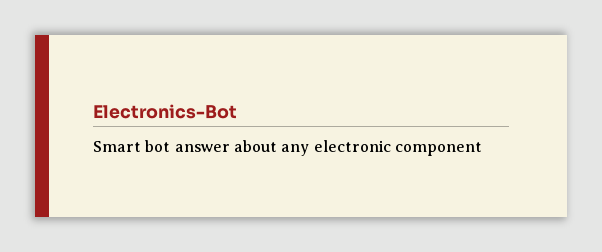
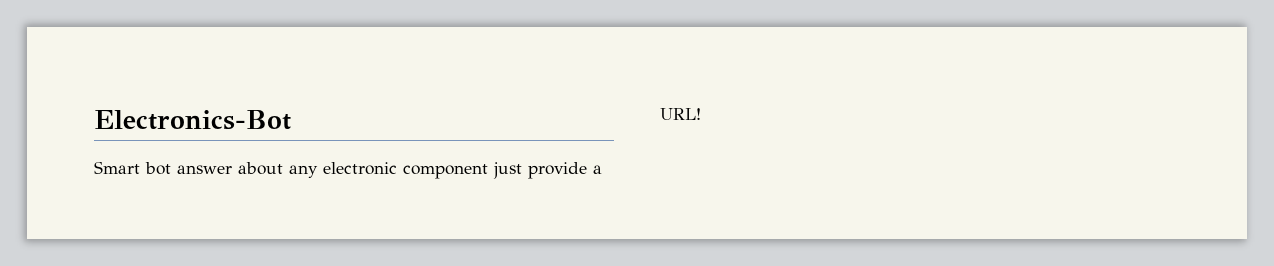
- Smart bot answer about any electronic component
+ Smart bot answer about any electronic component just provide a URL!

